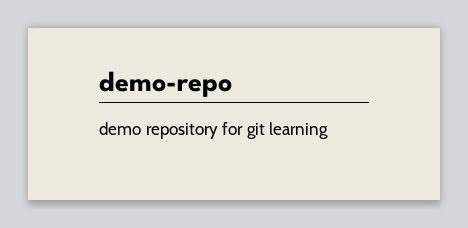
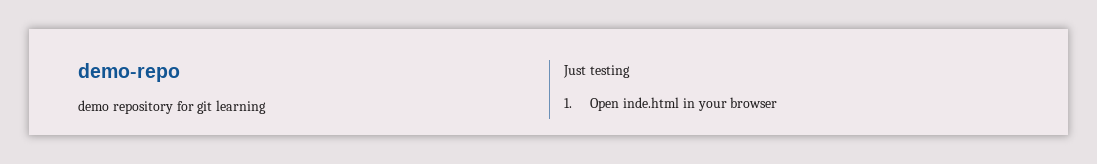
+ Just testing
+ 1. Open inde.html in your browser

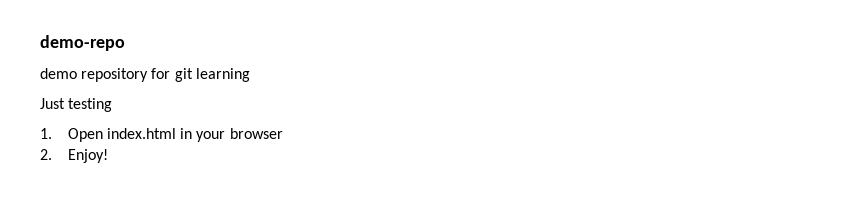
- 1. Open inde.html in your browser
+ 1. Open index.html in your browser
+ 2. Enjoy!

